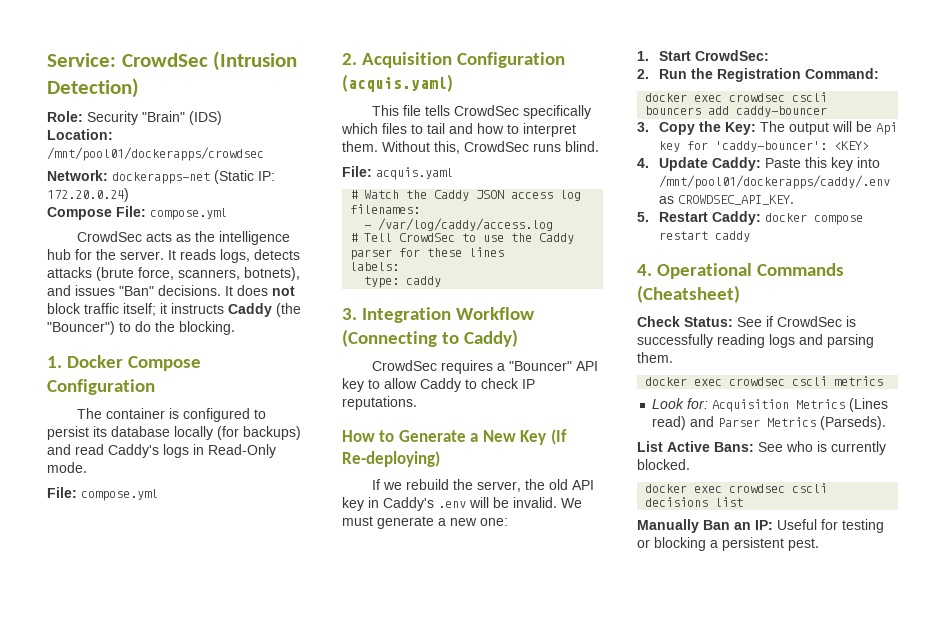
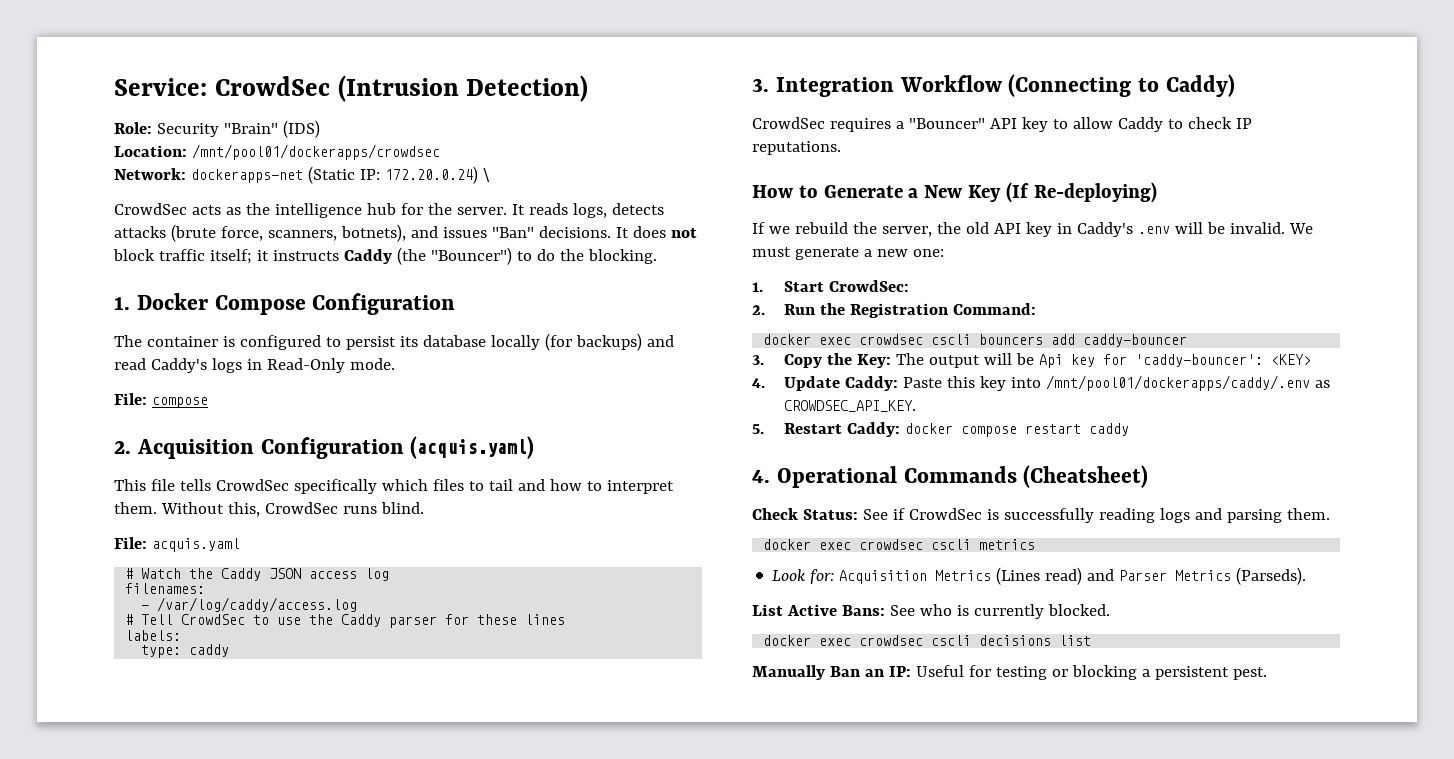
- Network: dockerapps-net (Static IP: 172.20.0.24)
- Compose File: compose.yml
+ Network: dockerapps-net (Static IP: 172.20.0.24) \
  The container is configured to persist its database locally (for backups) and read Caddy's logs in Read-Only mode.
- File: compose.yml
+ File: compose

